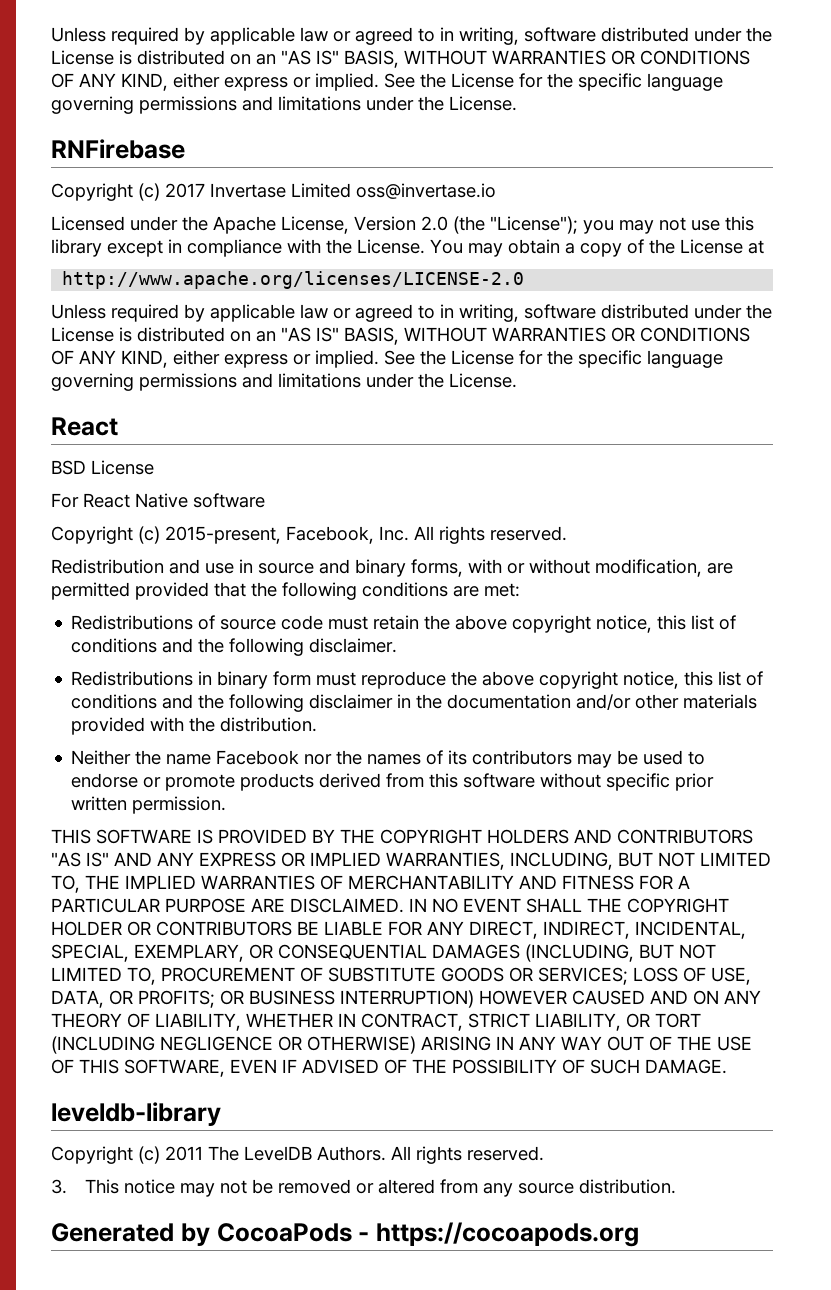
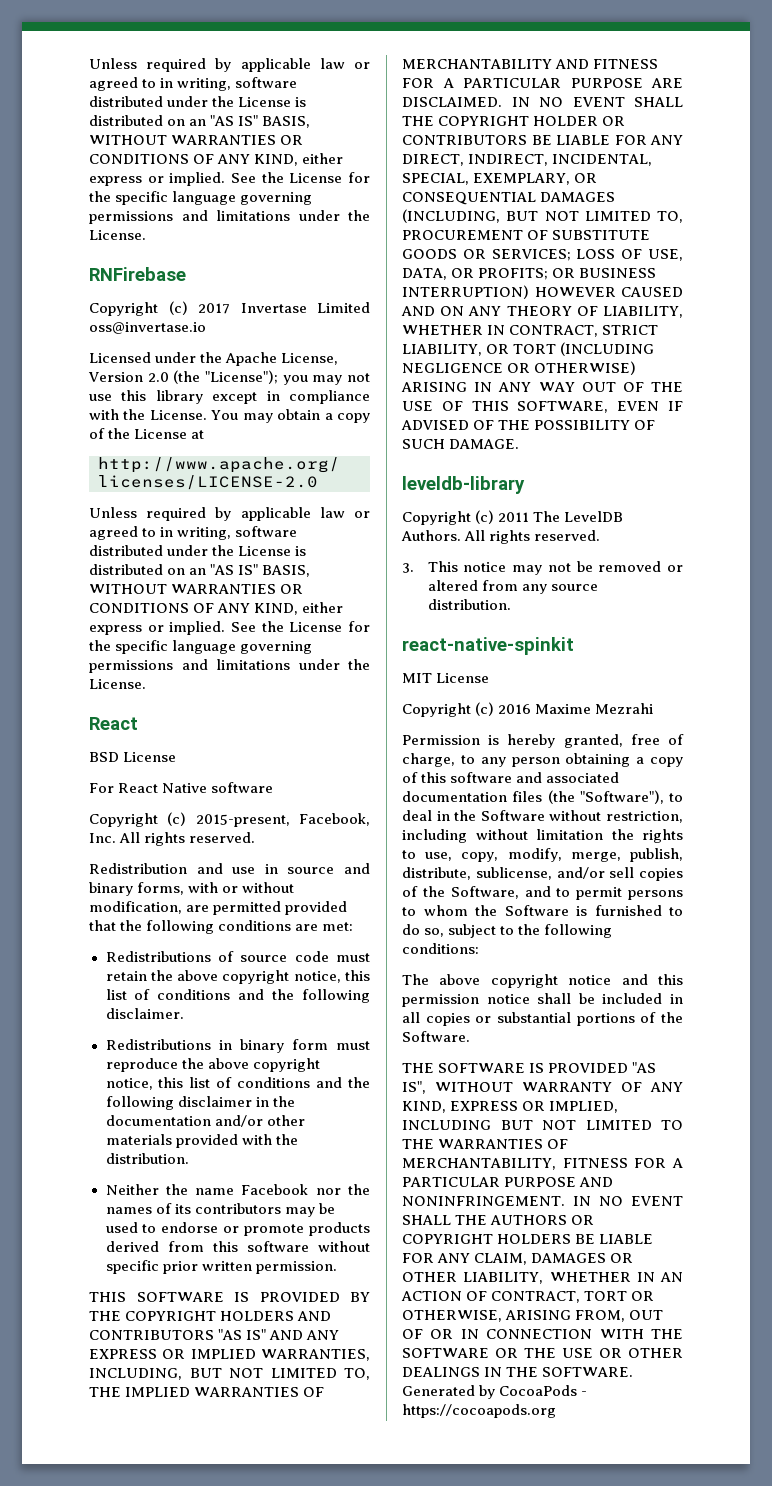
+ react-native-spinkit
+ MIT License
+ Copyright (c) 2016 Maxime Mezrahi
+ Permission is hereby granted, free of charge, to any person obtaining a copy of this software and associated documentation files (the "Software"), to deal in the Software without restriction, including without limitation the rights to use, copy, modify, merge, publish, distribute, sublicense, and/or sell copies of the Software, and to permit persons to whom the Software is furnished to do so, subject to the following conditions:
+ The above copyright notice and this permission notice shall be included in all copies or substantial portions of the Software.
+ THE SOFTWARE IS PROVIDED "AS IS", WITHOUT WARRANTY OF ANY KIND, EXPRESS OR IMPLIED, INCLUDING BUT NOT LIMITED TO THE WARRANTIES OF MERCHANTABILITY, FITNESS FOR A PARTICULAR PURPOSE AND NONINFRINGEMENT. IN NO EVENT SHALL THE AUTHORS OR COPYRIGHT HOLDERS BE LIABLE FOR ANY CLAIM, DAMAGES OR OTHER LIABILITY, WHETHER IN AN ACTION OF CONTRACT, TORT OR OTHERWISE, ARISING FROM, OUT OF OR IN CONNECTION WITH THE SOFTWARE OR THE USE OR OTHER DEALINGS IN THE SOFTWARE.

